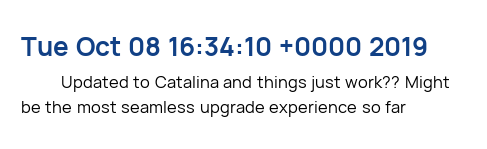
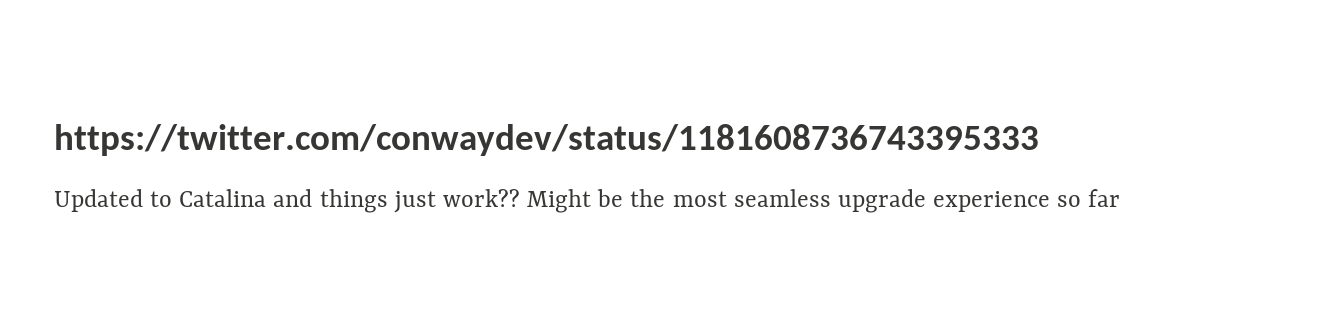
- Tue Oct 08 16:34:10 +0000 2019
+ https://twitter.com/conwaydev/status/1181608736743395333

